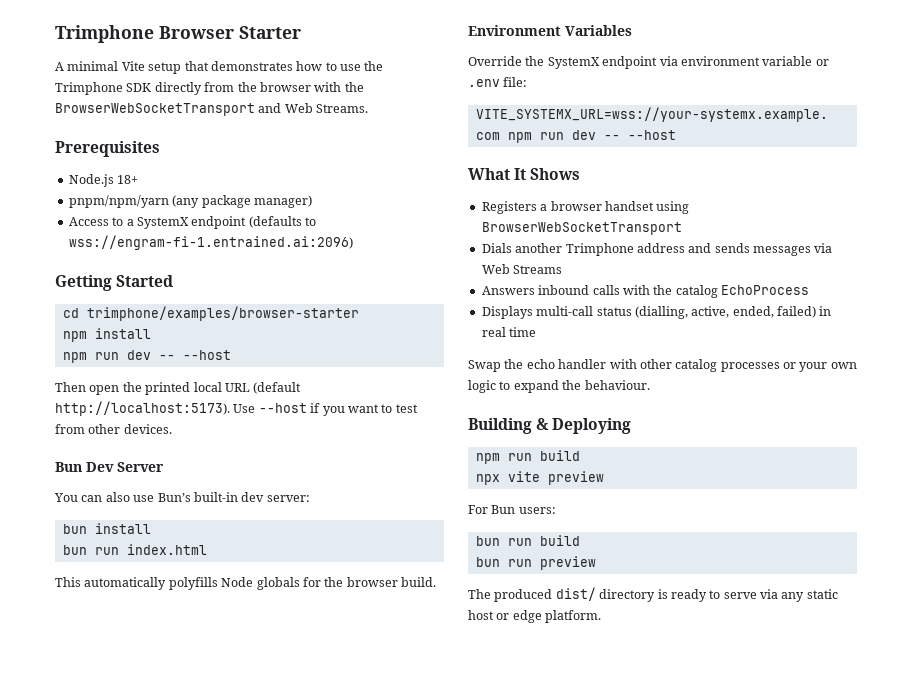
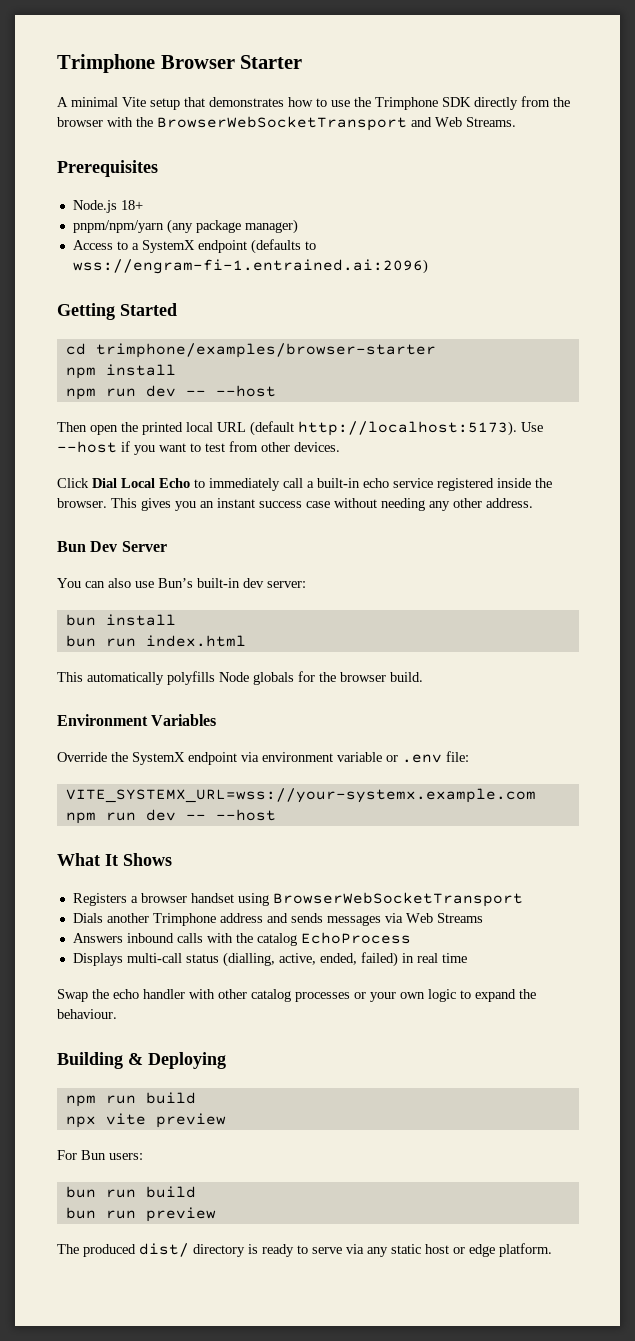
+ Click Dial Local Echo to immediately call a built-in echo service registered inside the browser. This gives you an instant success case without needing any other address.

